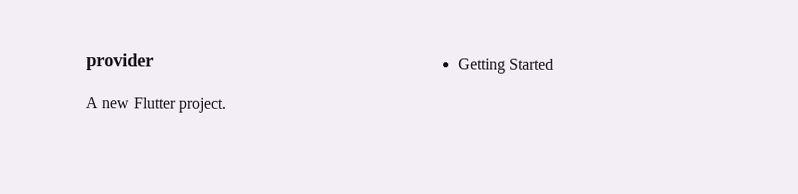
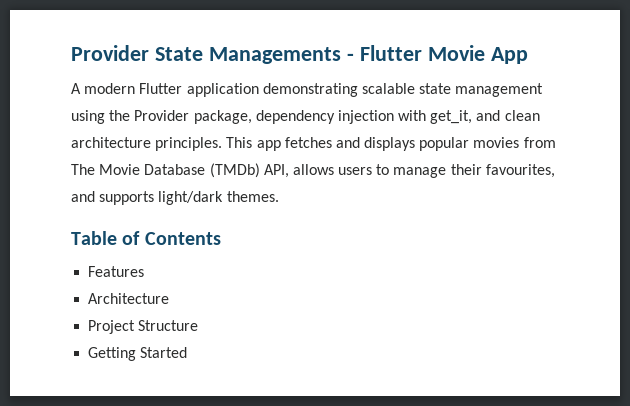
- provider
- A new Flutter project.
+ Provider State Managements - Flutter Movie App
+ A modern Flutter application demonstrating scalable state management using the Provider package, dependency injection with get_it, and clean architecture principles. This app fetches and displays popular movies from The Movie Database (TMDb) API, allows users to manage their favourites, and supports light/dark themes.
+ Table of Contents
+ Features
+ Architecture
+ Project Structure

